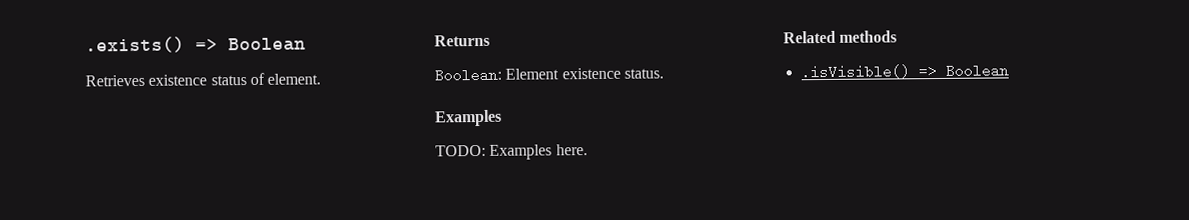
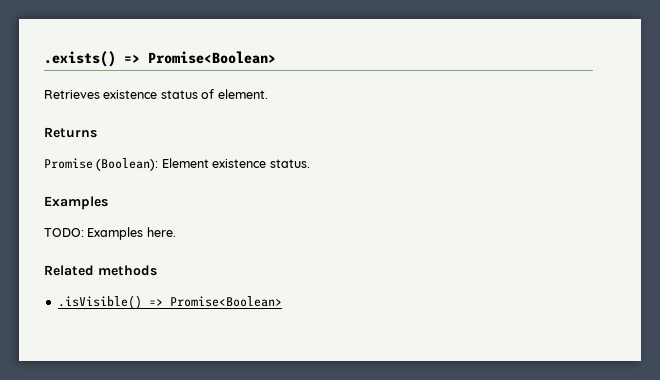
- .exists() => Boolean
+ .exists() => Promise<Boolean>
- Boolean: Element existence status.
+ Promise (Boolean): Element existence status.
- .isVisible() => Boolean
+ .isVisible() => Promise<Boolean>

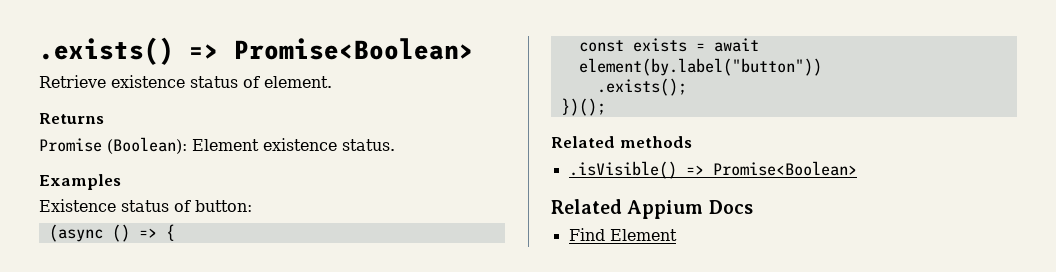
- Retrieves existence status of element.
+ Retrieve existence status of element.
- TODO: Examples here.
+ Existence status of button:
+ (async () => {
+ const exists = await element(by.label("button"))
+ .exists();
+ })();
+ Related Appium Docs
+ Find Element

